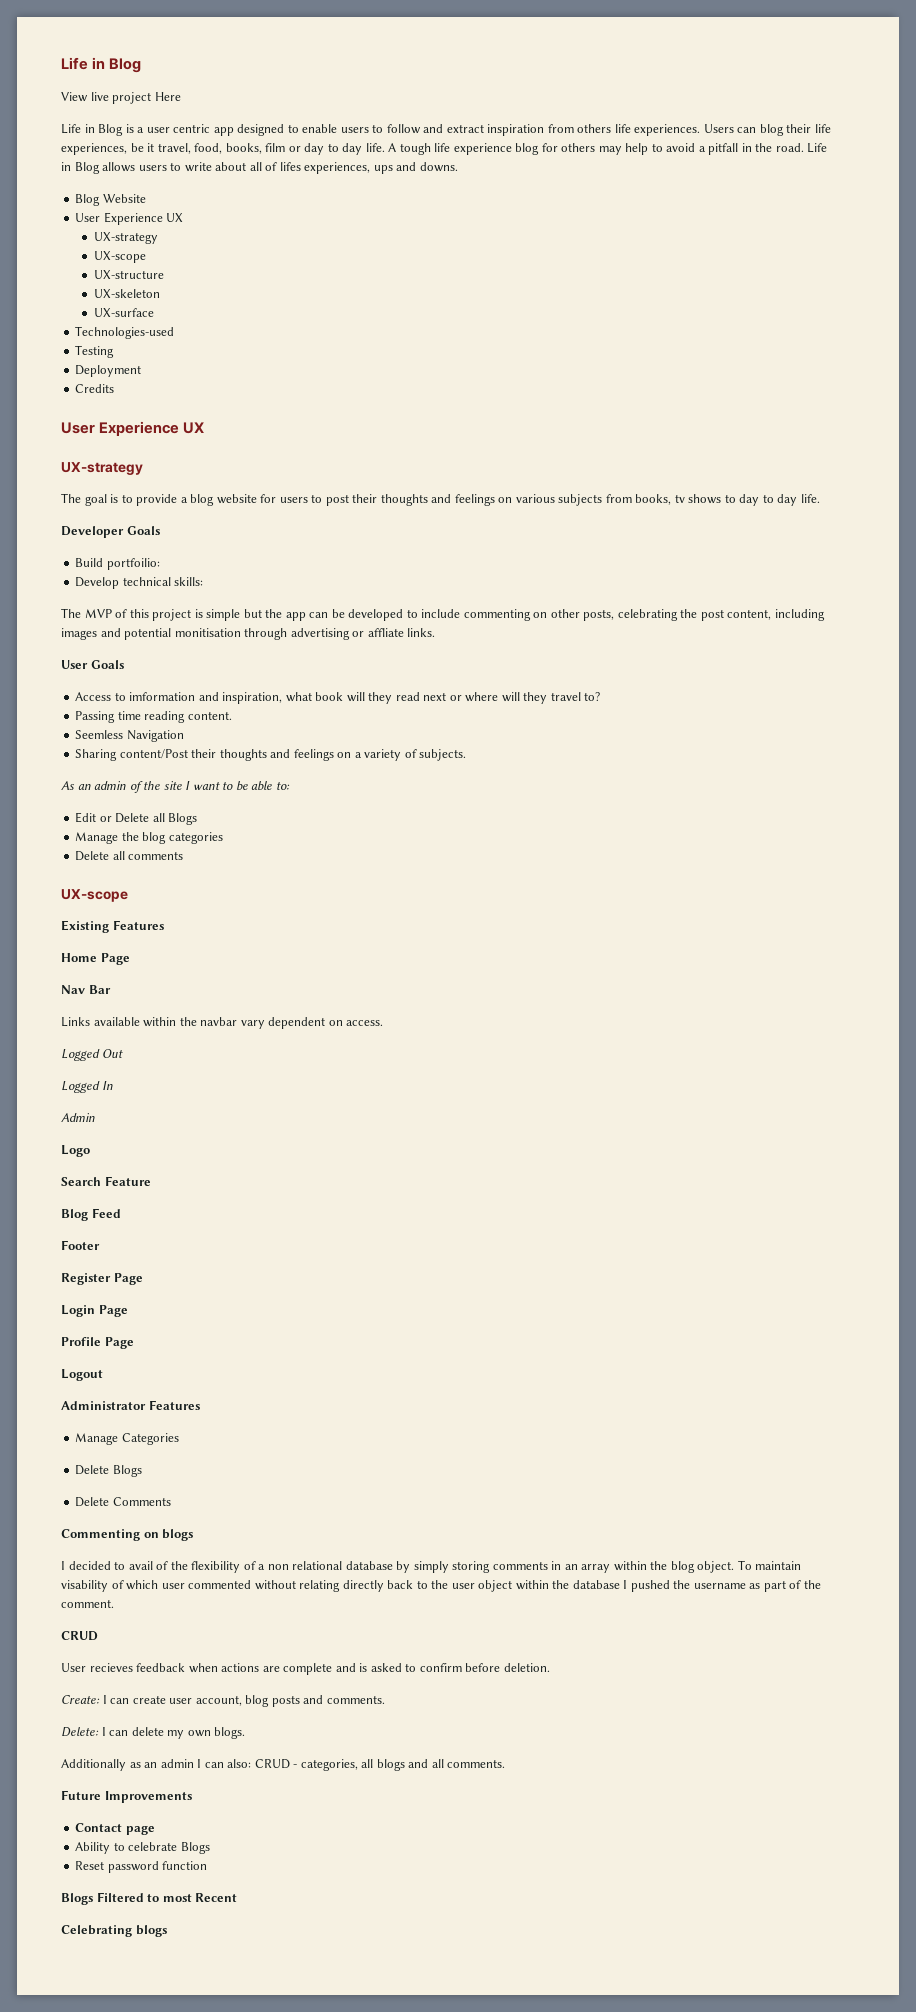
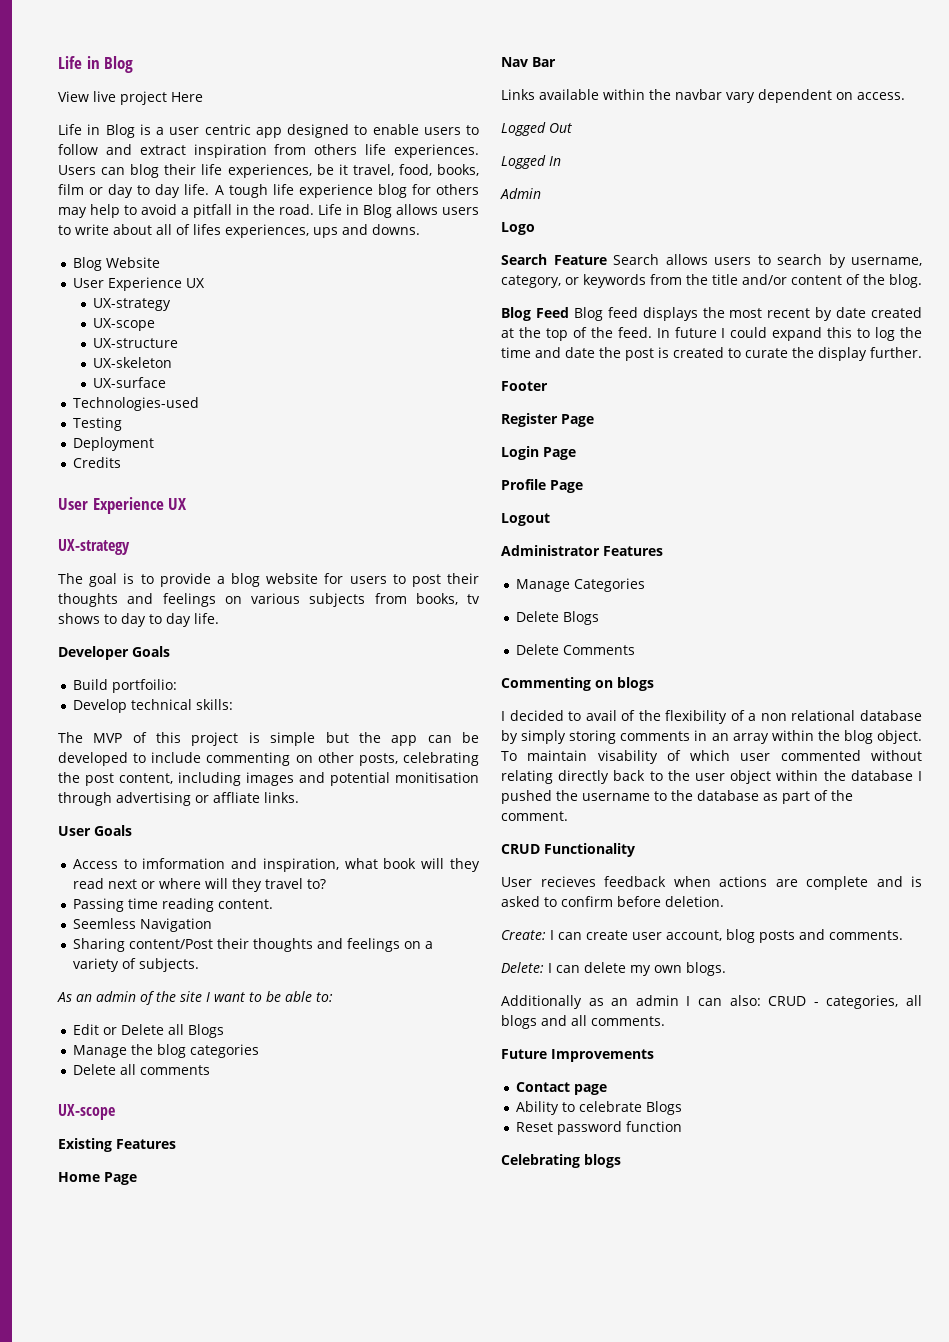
- Search Feature
- Blog Feed
+ Search Feature Search allows users to search by username, category, or keywords from the title and/or content of the blog.
+ Blog Feed Blog feed displays the most recent by date created at the top of the feed. In future I could expand this to log the time and date the post is created to curate the display further.
- To maintain visability of which user commented without relating directly back to the user object within the database I pushed the username as part of the comment.
- CRUD
+ To maintain visability of which user commented without relating directly back to the user object within the database I pushed the username to the database as part of the comment.
+ CRUD Functionality
- Blogs Filtered to most Recent

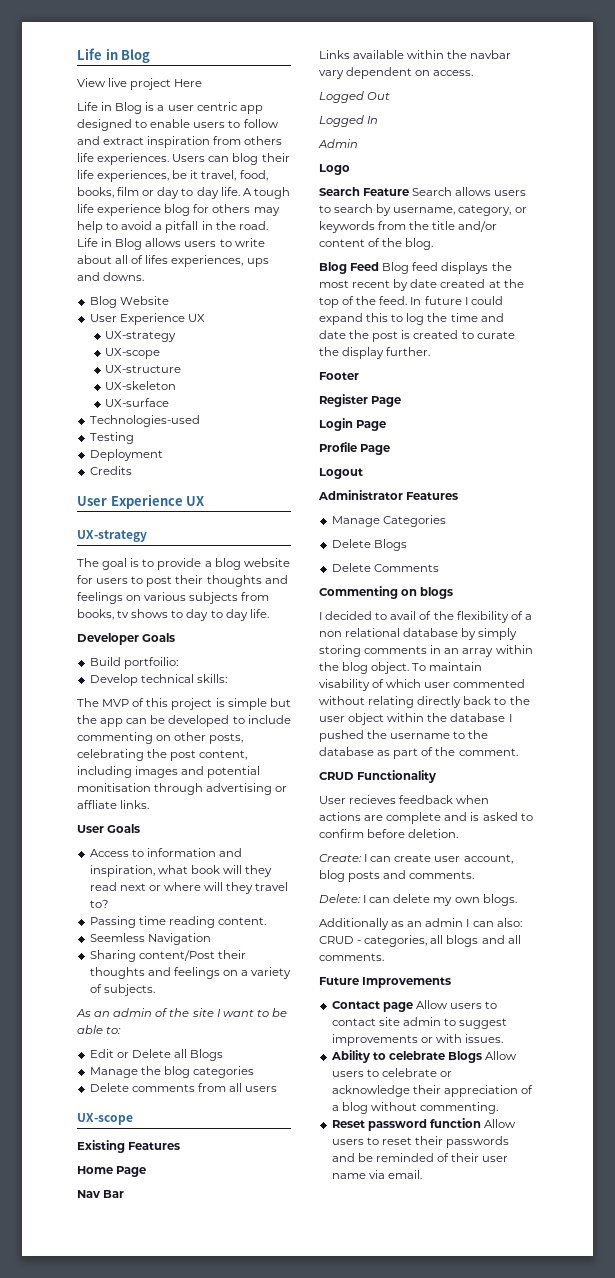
- Access to imformation and inspiration, what book will they read next or where will they travel to?
+ Access to information and inspiration, what book will they read next or where will they travel to?
- Delete all comments
+ Delete comments from all users
- Contact page
- Ability to celebrate Blogs
- Reset password function
- Celebrating blogs
+ Contact page Allow users to contact site admin to suggest improvements or with issues.
+ Ability to celebrate Blogs Allow users to celebrate or acknowledge their appreciation of a blog without commenting.
+ Reset password function Allow users to reset their passwords and be reminded of their user name via email.

